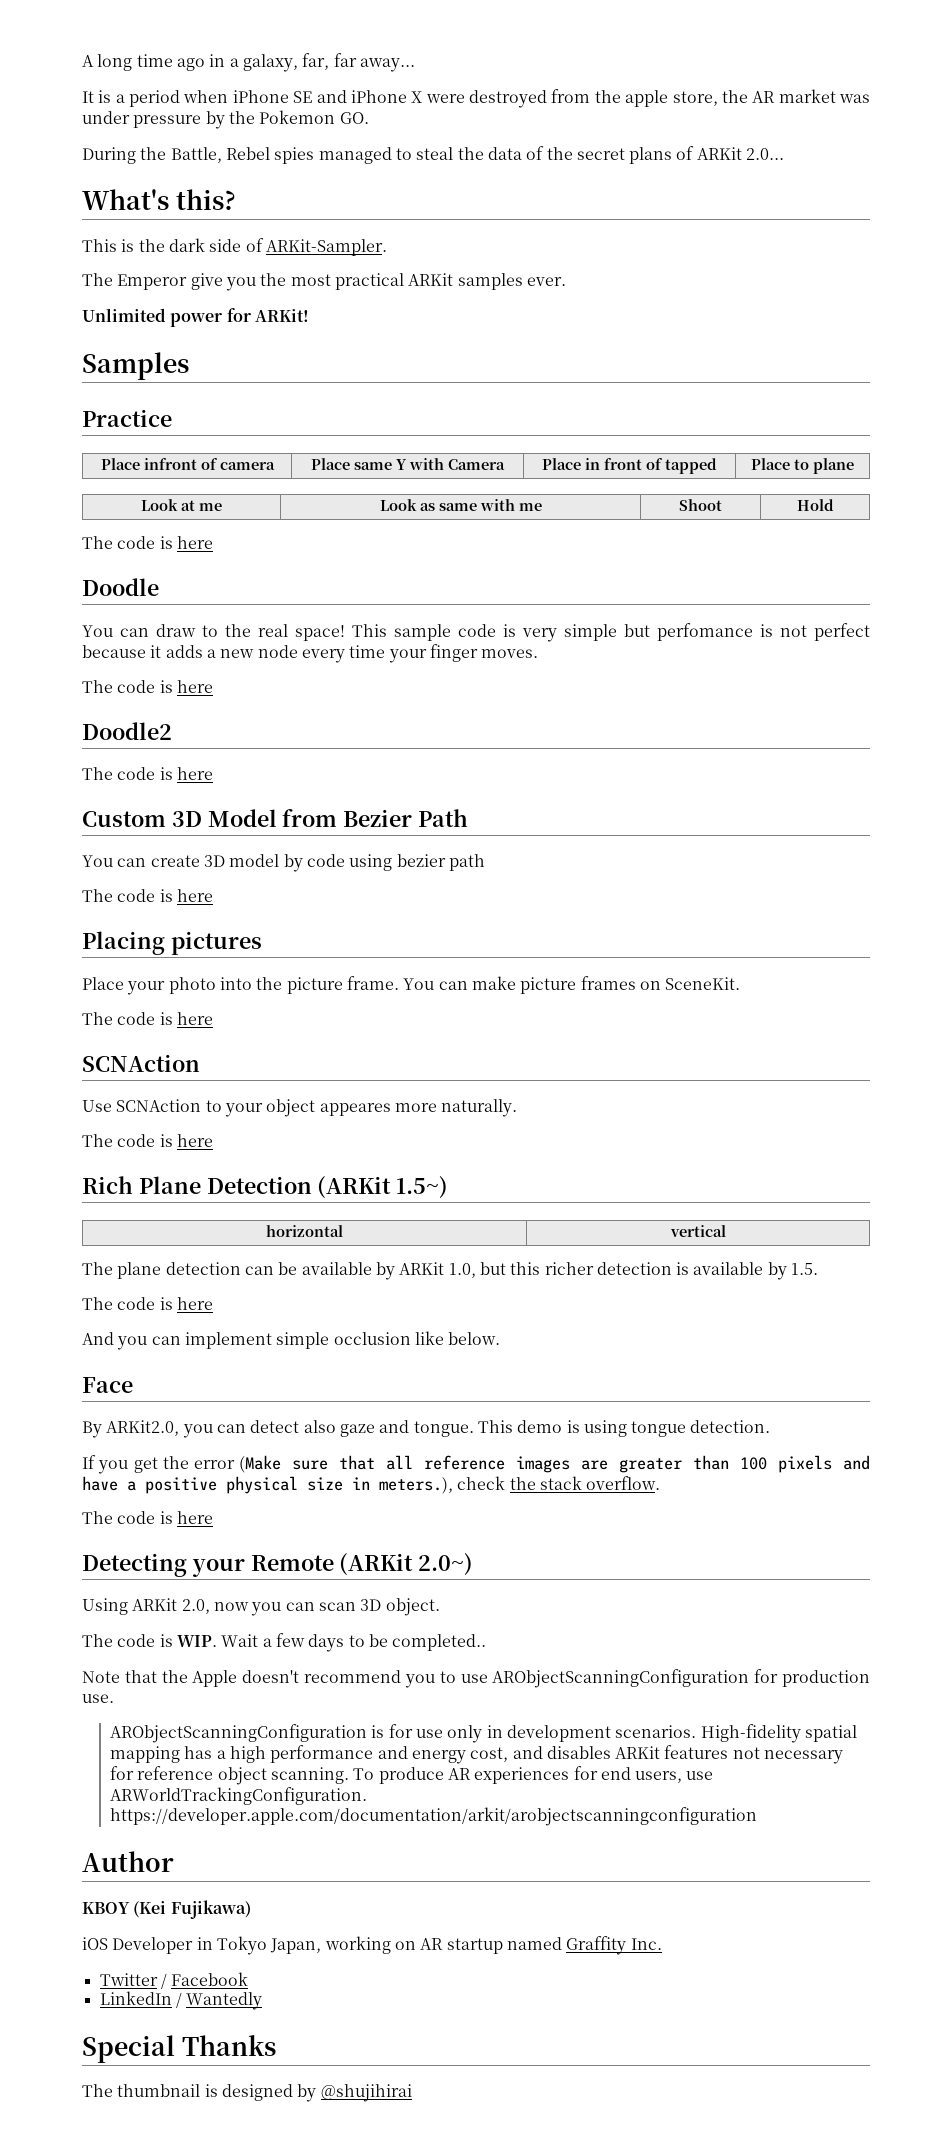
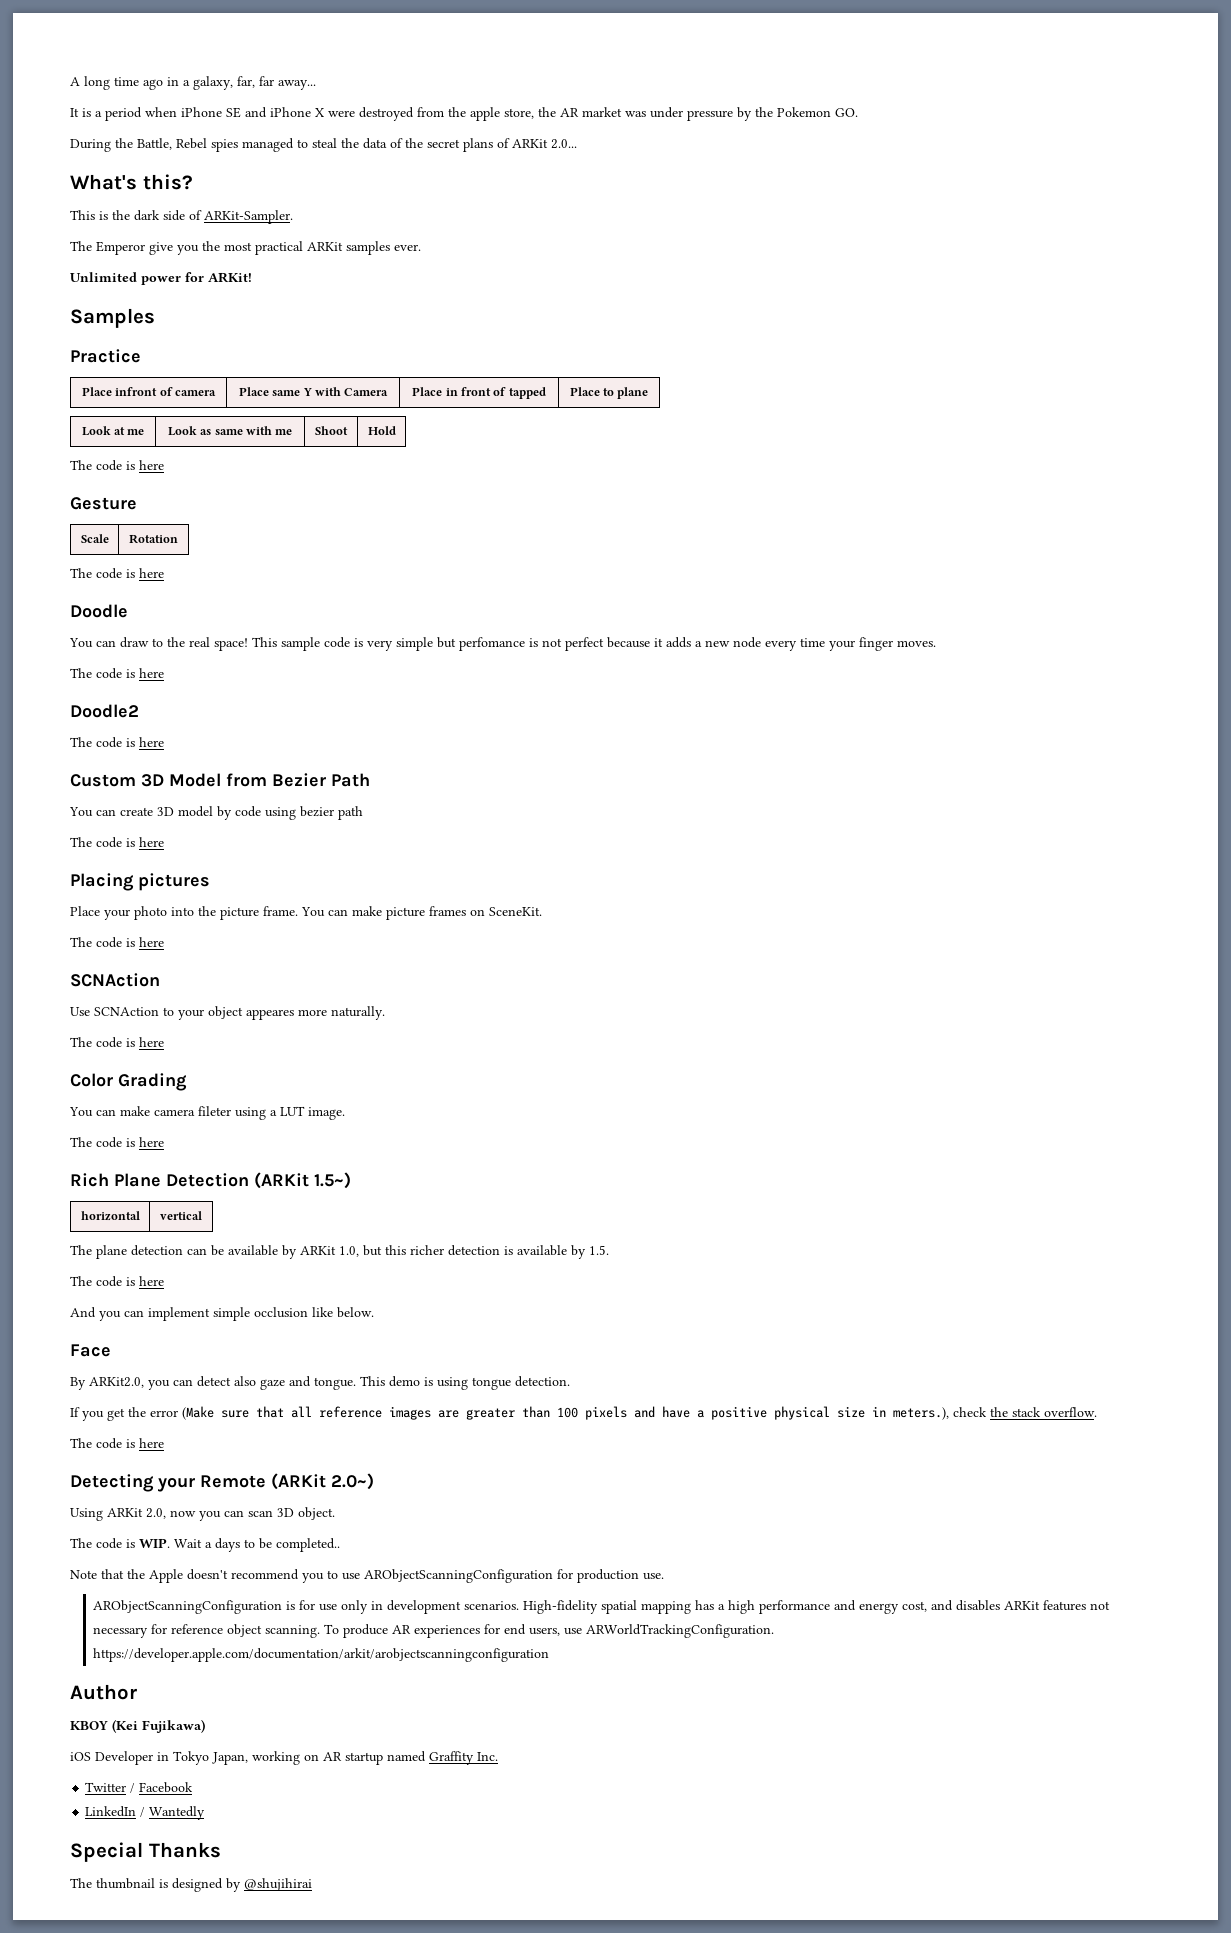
+ Gesture
+ Scale | Rotation
+ The code is here
+ Color Grading
+ You can make camera fileter using a LUT image.
+ The code is here
- The code is WIP. Wait a few days to be completed..
+ The code is WIP. Wait a days to be completed..

